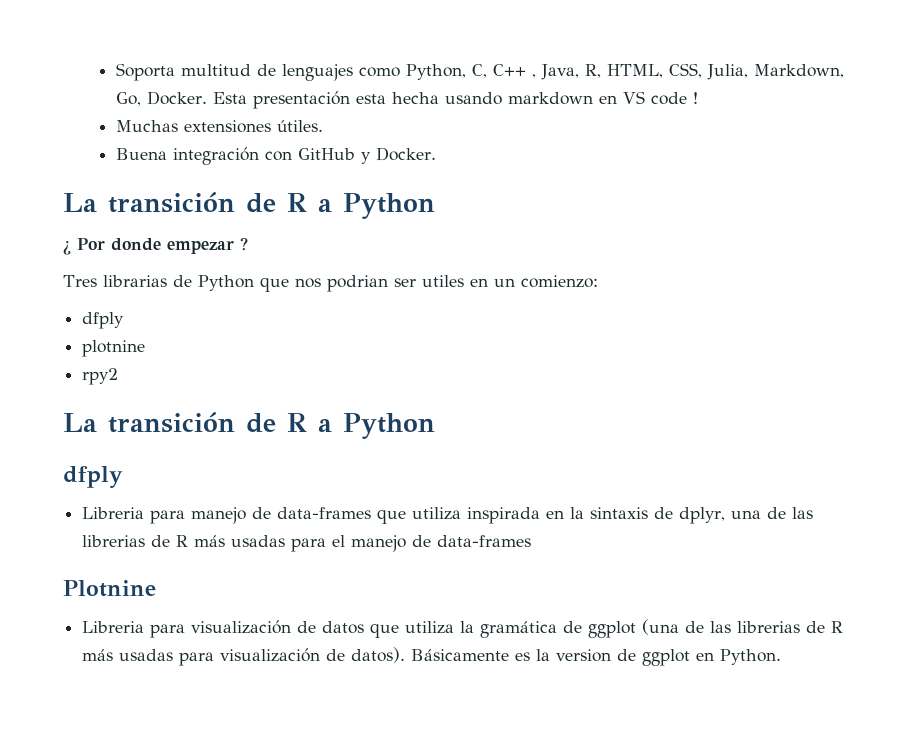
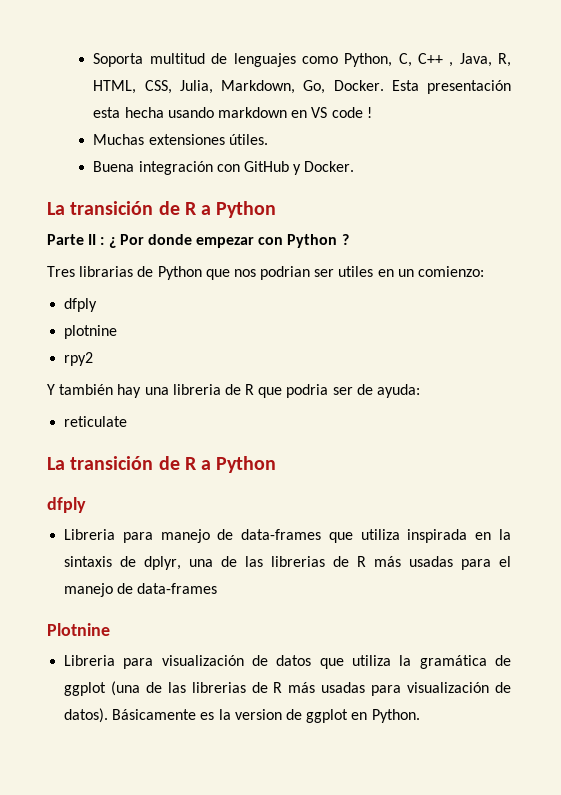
- ¿ Por donde empezar ?
+ Parte II : ¿ Por donde empezar con Python ?
+ Y también hay una libreria de R que podria ser de ayuda:
+ reticulate

